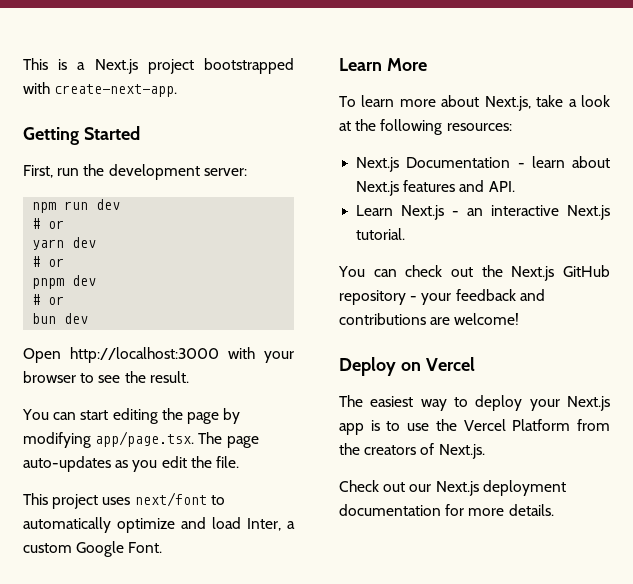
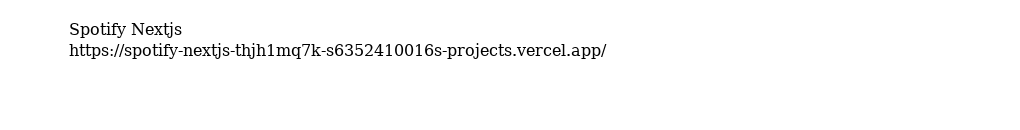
- This is a Next.js project bootstrapped with create-next-app.
- Getting Started
- First, run the development server:
- npm run dev
- # or
- yarn dev
- # or
- pnpm dev
- # or
- bun dev
- Open http://localhost:3000 with your browser to see the result.
- You can start editing the page by modifying app/page.tsx. The page auto-updates as you edit the file.
- This project uses next/font to automatically optimize and load Inter, a custom Google Font.
- Learn More
- To learn more about Next.js, take a look at the following resources:
- Next.js Documentation - learn about Next.js features and API.
- Learn Next.js - an interactive Next.js tutorial.
- You can check out the Next.js GitHub repository - your feedback and contributions are welcome!
- Deploy on Vercel
- The easiest way to deploy your Next.js app is to use the Vercel Platform from the creators of Next.js.
- Check out our Next.js deployment documentation for more details.
+ Spotify Nextjs
+ https://spotify-nextjs-thjh1mq7k-s6352410016s-projects.vercel.app/

